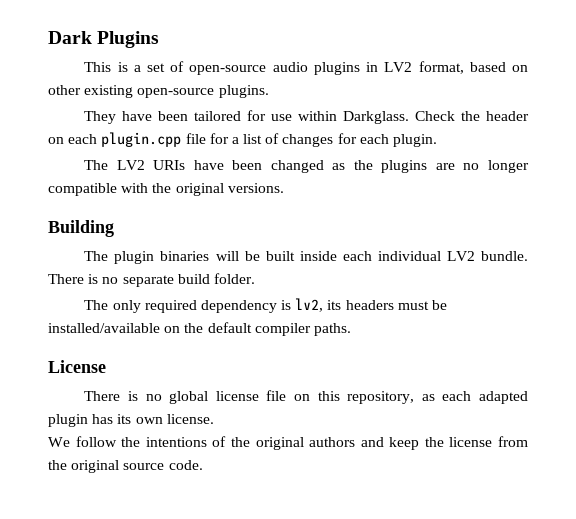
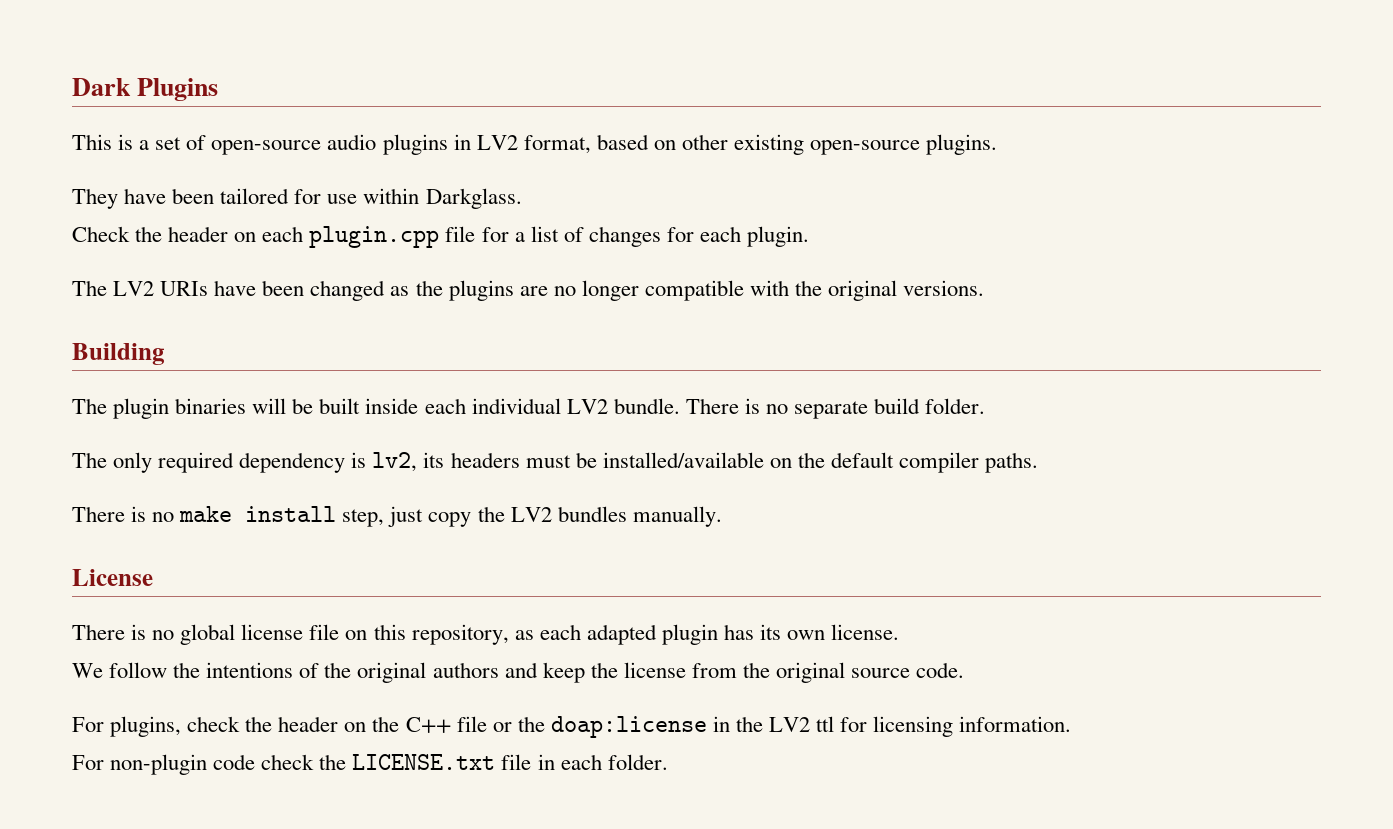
- They have been tailored for use within Darkglass. Check the header on each plugin.cpp file for a list of changes for each plugin.
+ They have been tailored for use within Darkglass.
+ Check the header on each plugin.cpp file for a list of changes for each plugin.
+ There is no make install step, just copy the LV2 bundles manually.
+ For plugins, check the header on the C++ file or the doap:license in the LV2 ttl for licensing information.
+ For non-plugin code check the LICENSE.txt file in each folder.

